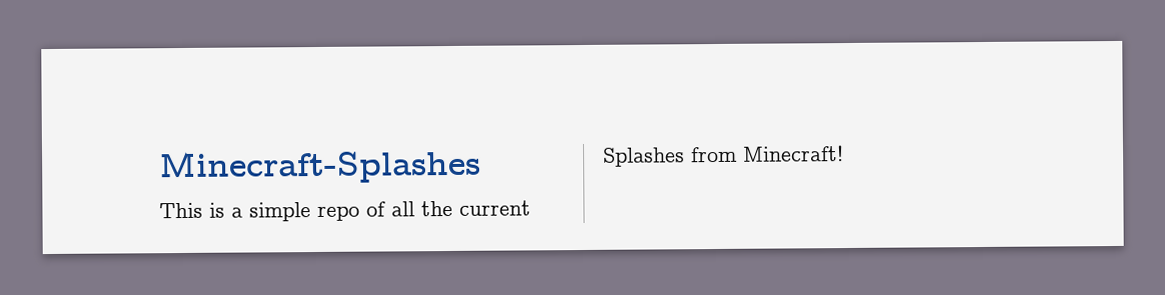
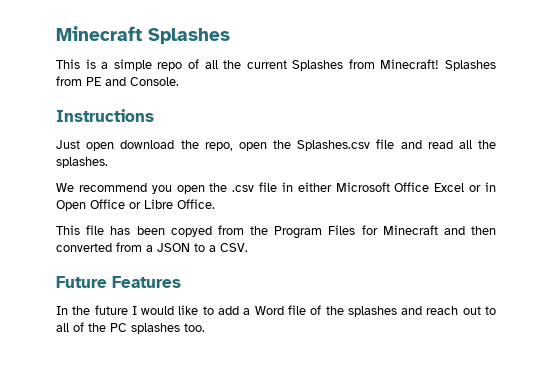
- Minecraft-Splashes
+ Minecraft Splashes
+ Splashes from PE and Console.
+ Instructions
+ Just open download the repo, open the Splashes.csv file and read all the splashes.
+ We recommend you open the .csv file in either Microsoft Office Excel or in Open Office or Libre Office.
+ This file has been copyed from the Program Files for Minecraft and then converted from a JSON to a CSV.
+ Future Features
+ In the future I would like to add a Word file of the splashes and reach out to all of the PC splashes too.

